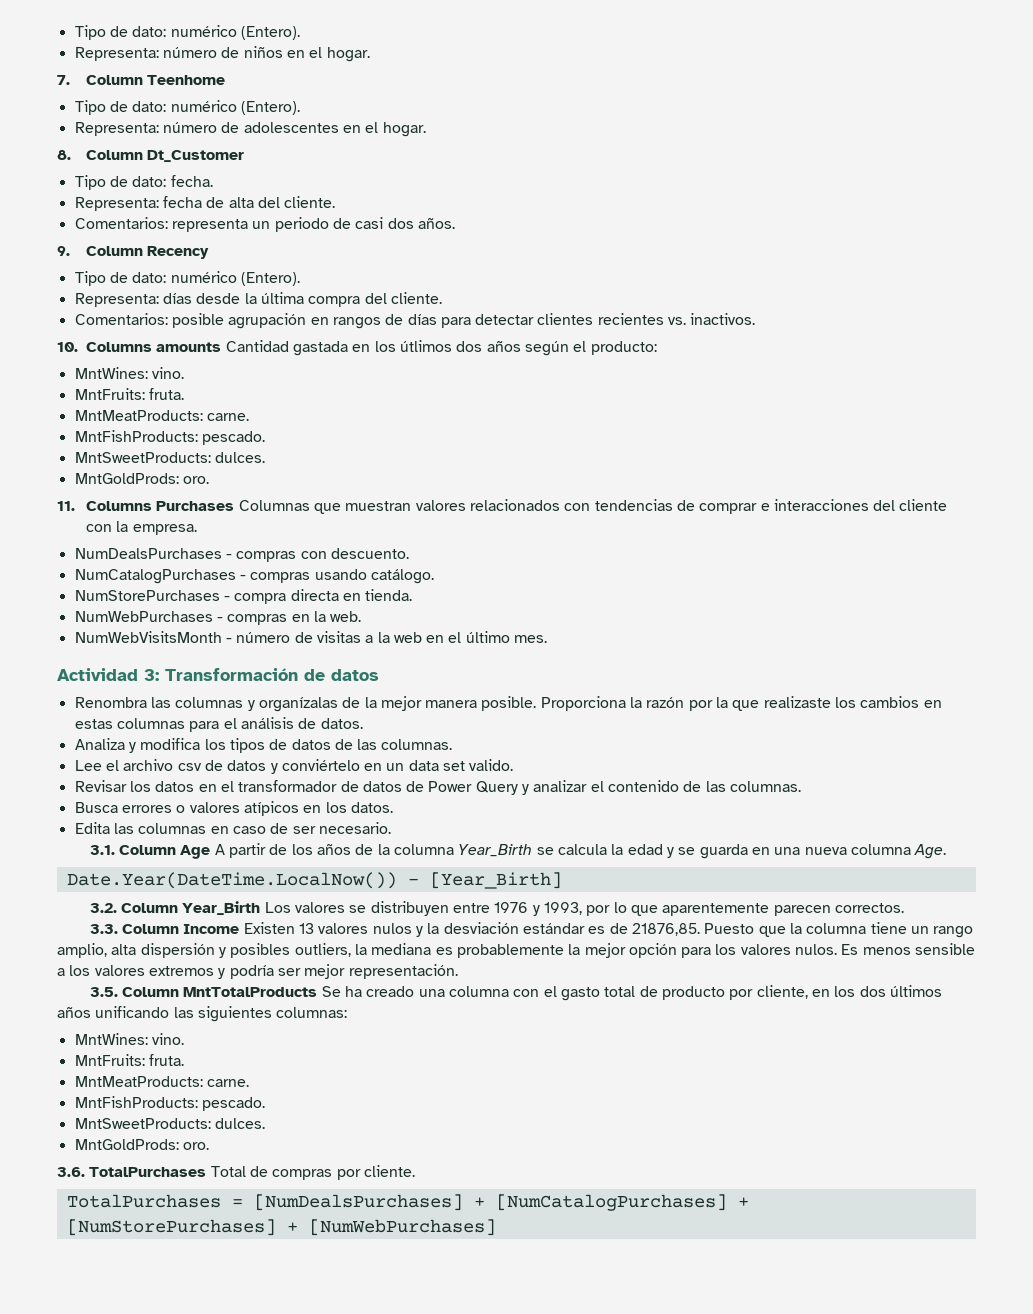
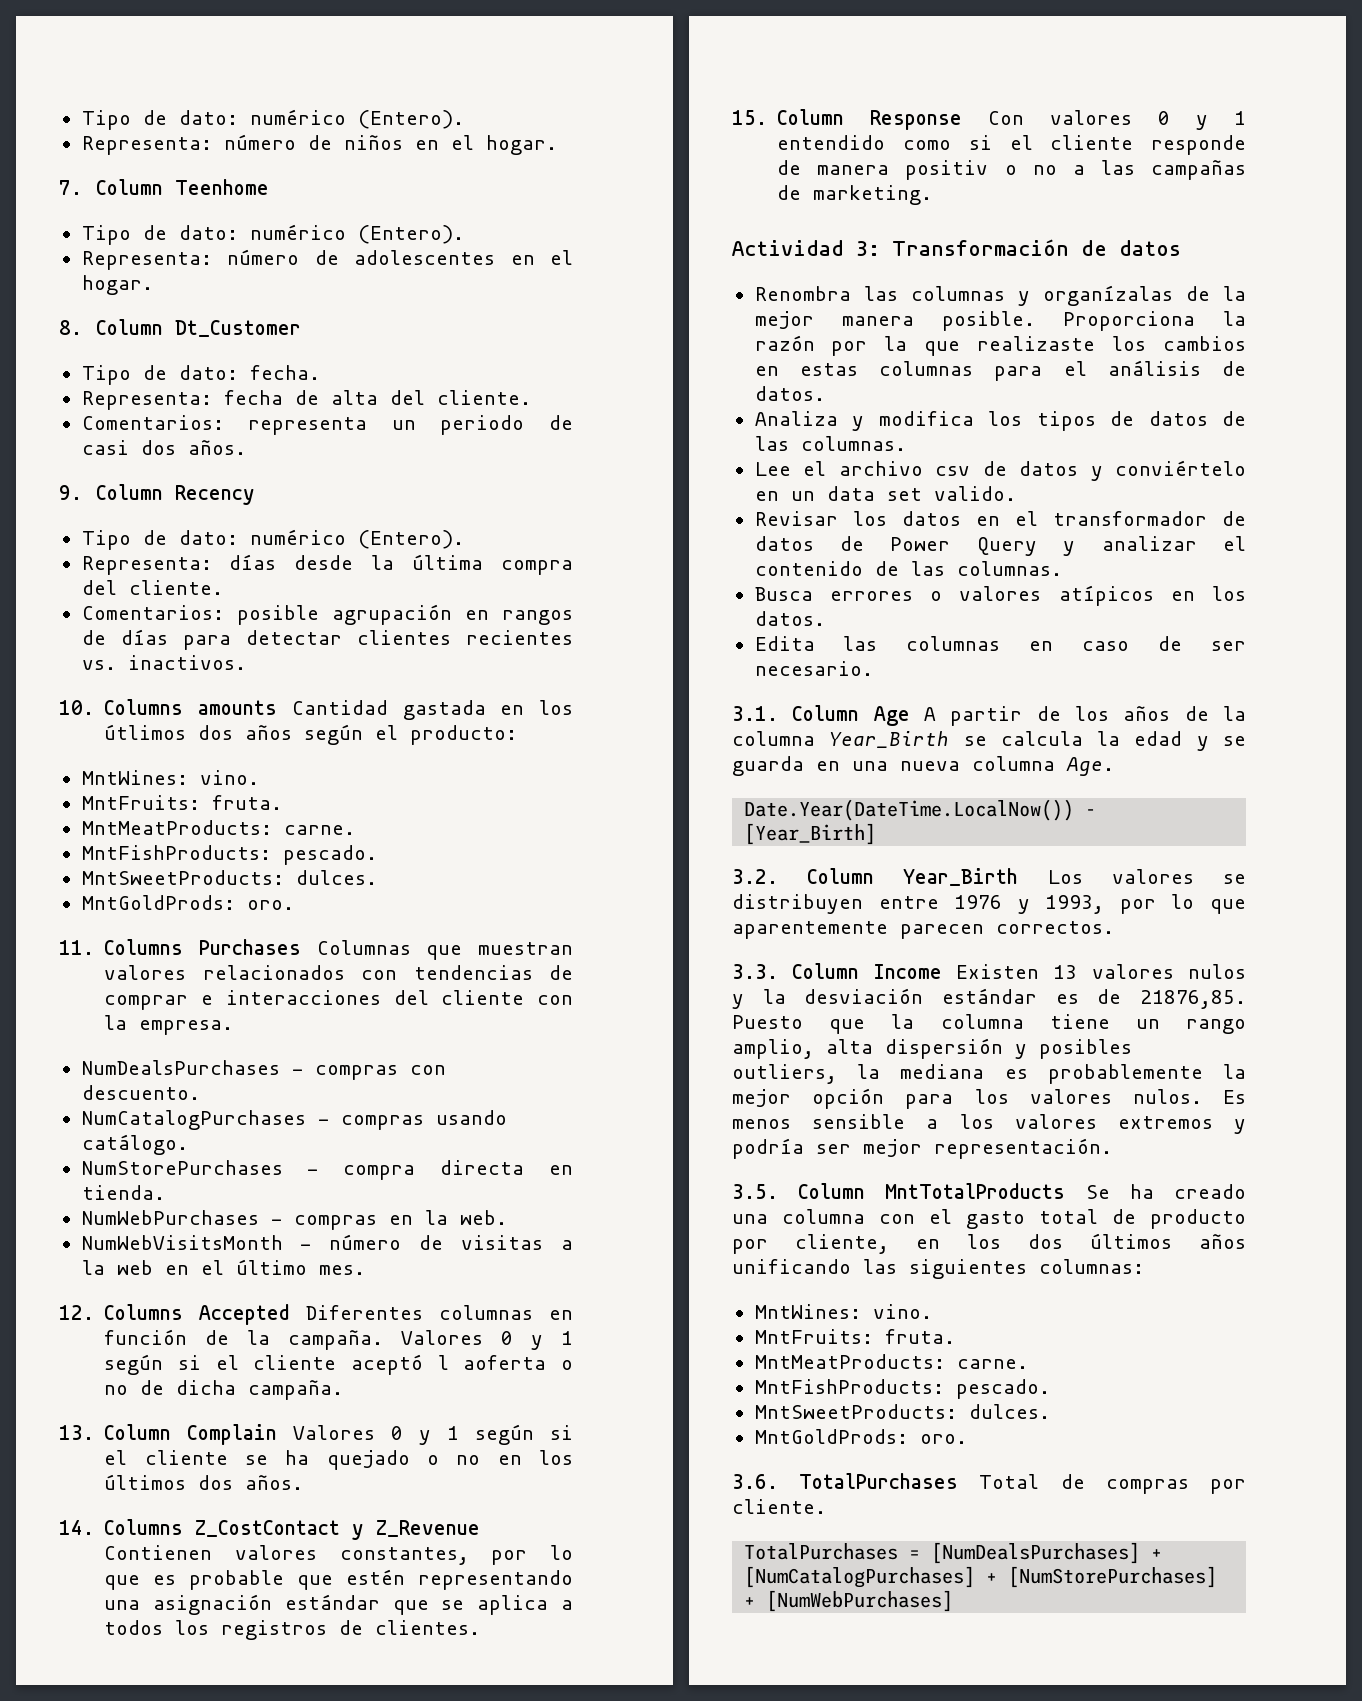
+ 12. Columns Accepted Diferentes columnas en función de la campaña. Valores 0 y 1 según si el cliente aceptó l aoferta o no de dicha campaña.
+ 13. Column Complain Valores 0 y 1 según si el cliente se ha quejado o no en los últimos dos años.
+ 14. Columns Z_CostContact y Z_Revenue Contienen valores constantes, por lo que es probable que estén representando una asignación estándar que se aplica a todos los registros de clientes.
+ 15. Column Response Con valores 0 y 1 entendido como si el cliente responde de manera positiv o no a las campañas de marketing.

